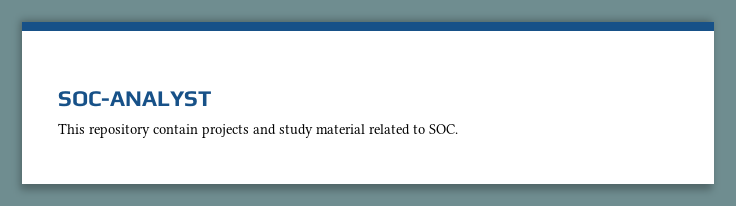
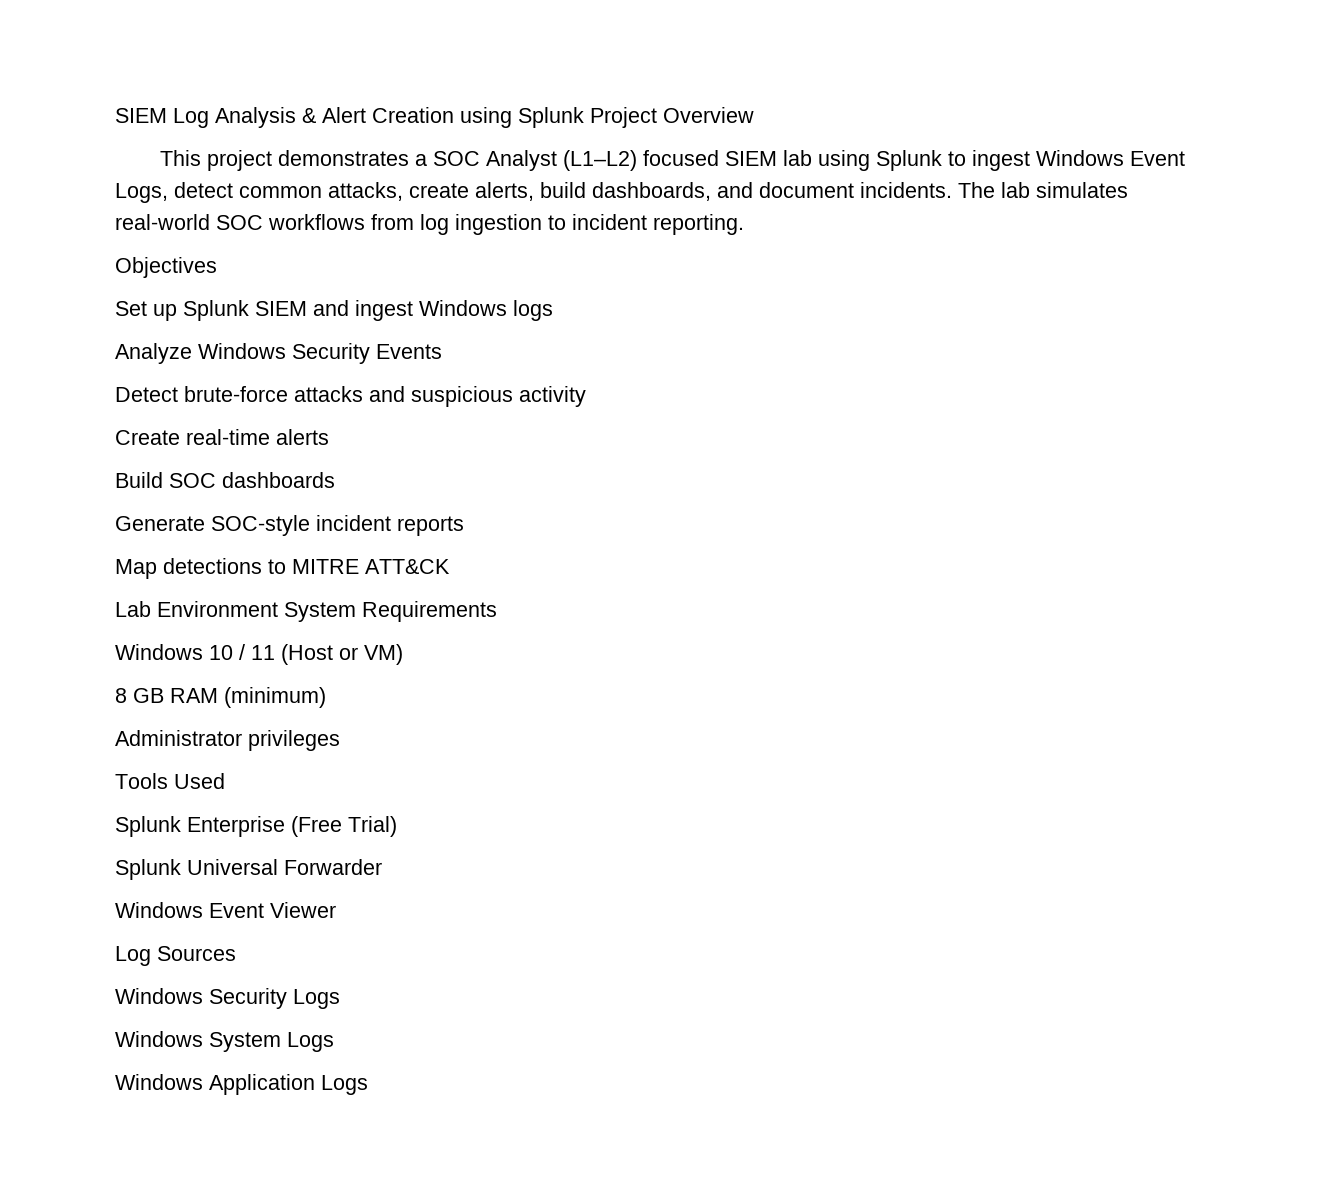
- SOC-ANALYST
- This repository contain projects and study material related to SOC.
+ SIEM Log Analysis & Alert Creation using Splunk Project Overview
+ This project demonstrates a SOC Analyst (L1–L2) focused SIEM lab using Splunk to ingest Windows Event Logs, detect common attacks, create alerts, build dashboards, and document incidents. The lab simulates real-world SOC workflows from log ingestion to incident reporting.
+ Objectives
+ Set up Splunk SIEM and ingest Windows logs
+ Analyze Windows Security Events
+ Detect brute-force attacks and suspicious activity
+ Create real-time alerts
+ Build SOC dashboards
+ Generate SOC-style incident reports
+ Map detections to MITRE ATT&CK
+ Lab Environment System Requirements
+ Windows 10 / 11 (Host or VM)
+ 8 GB RAM (minimum)
+ Administrator privileges
+ Tools Used
+ Splunk Enterprise (Free Trial)
+ Splunk Universal Forwarder
+ Windows Event Viewer
+ Log Sources
+ Windows Security Logs
+ Windows System Logs
+ Windows Application Logs

